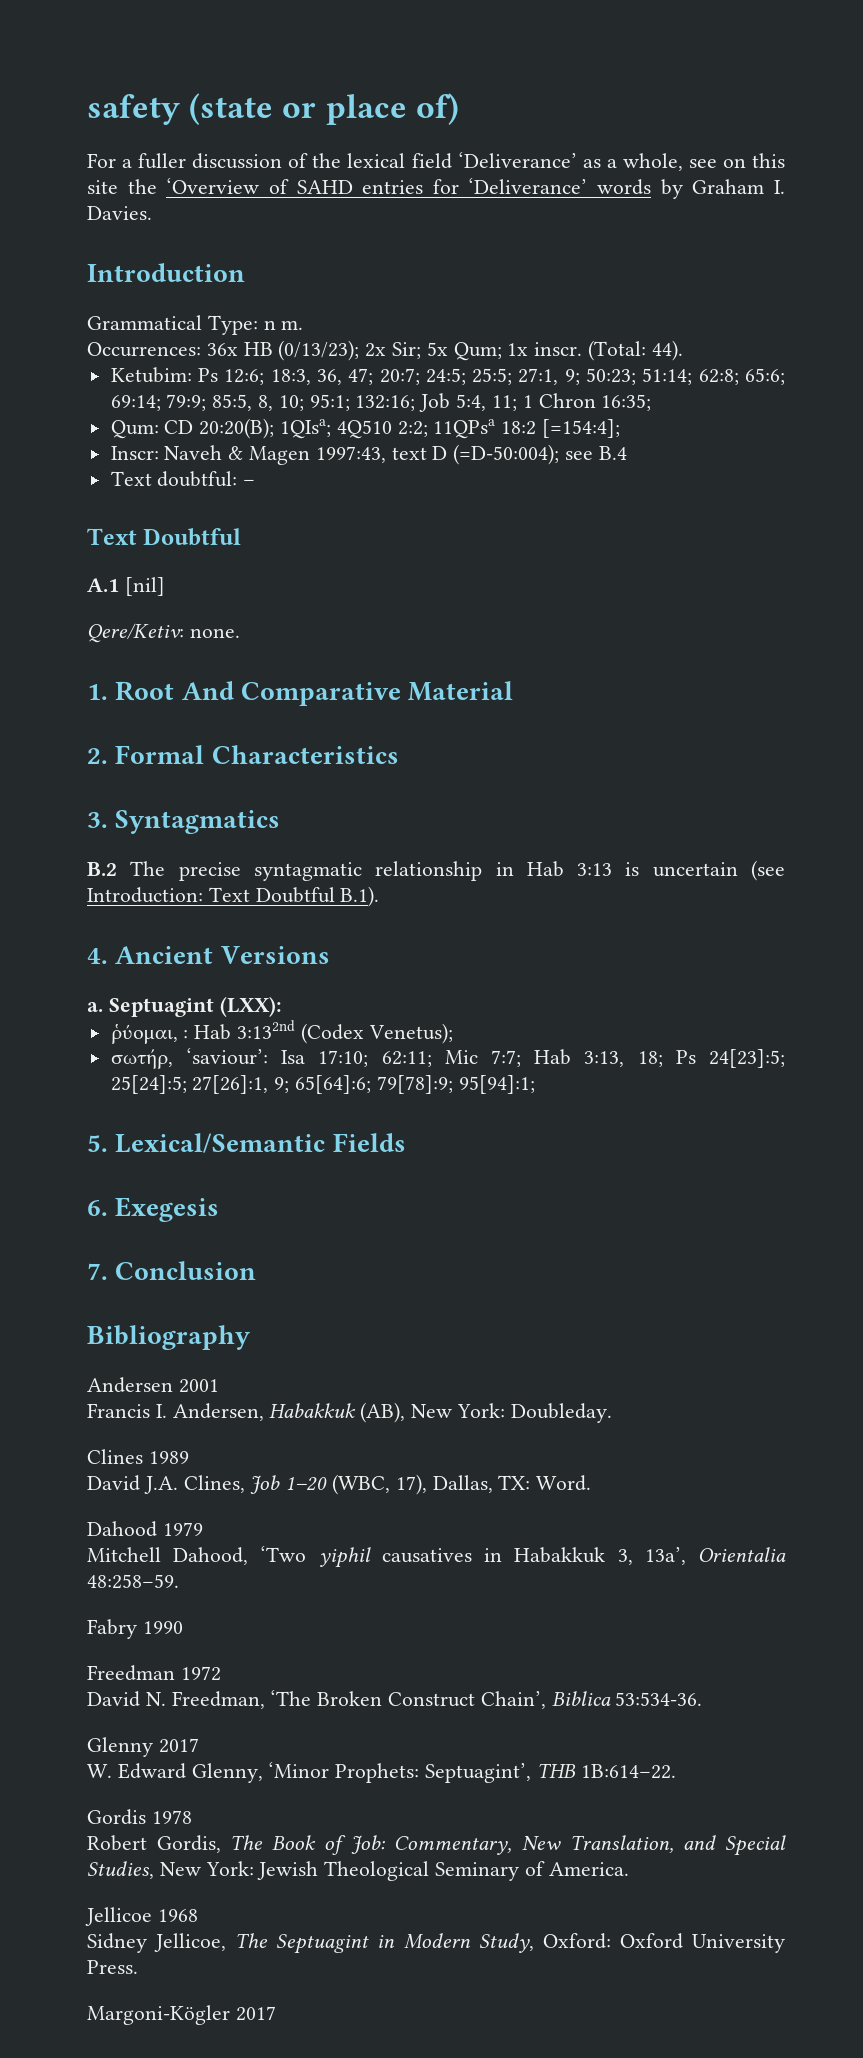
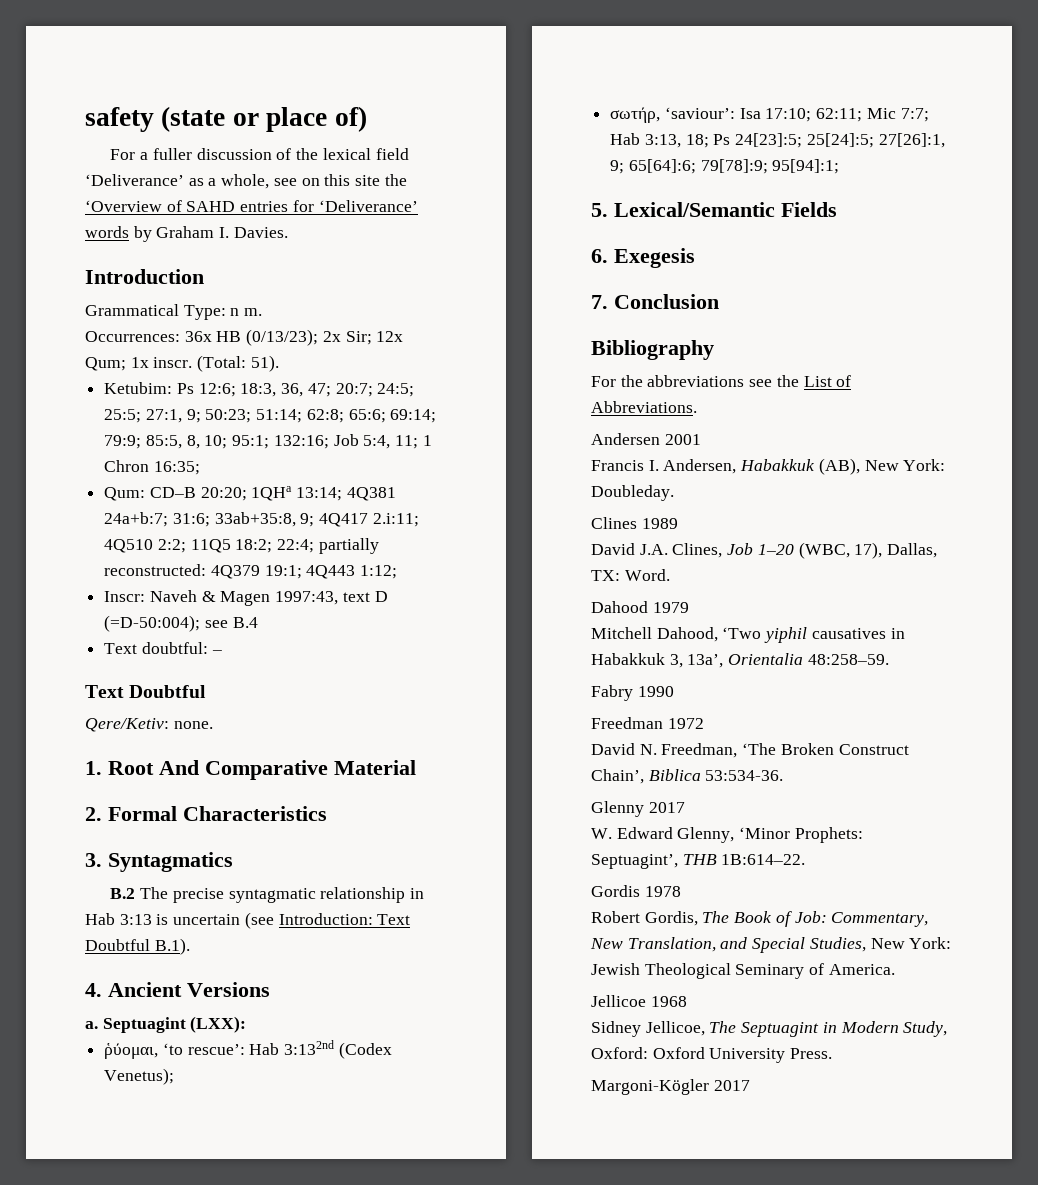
- Occurrences: 36x HB (0/13/23); 2x Sir; 5x Qum; 1x inscr.
+ Occurrences: 36x HB (0/13/23); 2x Sir; 12x Qum; 1x inscr.
- (Total: 44).
+ (Total: 51).
- Qum: CD 20:20(B); 1QIsa; 4Q510 2:2; 11QPsa 18:2 [=154:4];
+ Qum: CD–B 20:20; 1QHa 13:14; 4Q381 24a+b:7; 31:6; 33ab+35:8, 9; 4Q417 2.i:11; 4Q510 2:2; 11Q5 18:2; 22:4; partially reconstructed: 4Q379 19:1; 4Q443 1:12;
- A.1 [nil]
- ῥύομαι, : Hab 3:132nd (Codex Venetus);
+ ῥύομαι, ‘to rescue’: Hab 3:132nd (Codex Venetus);
+ For the abbreviations see the List of Abbreviations.

